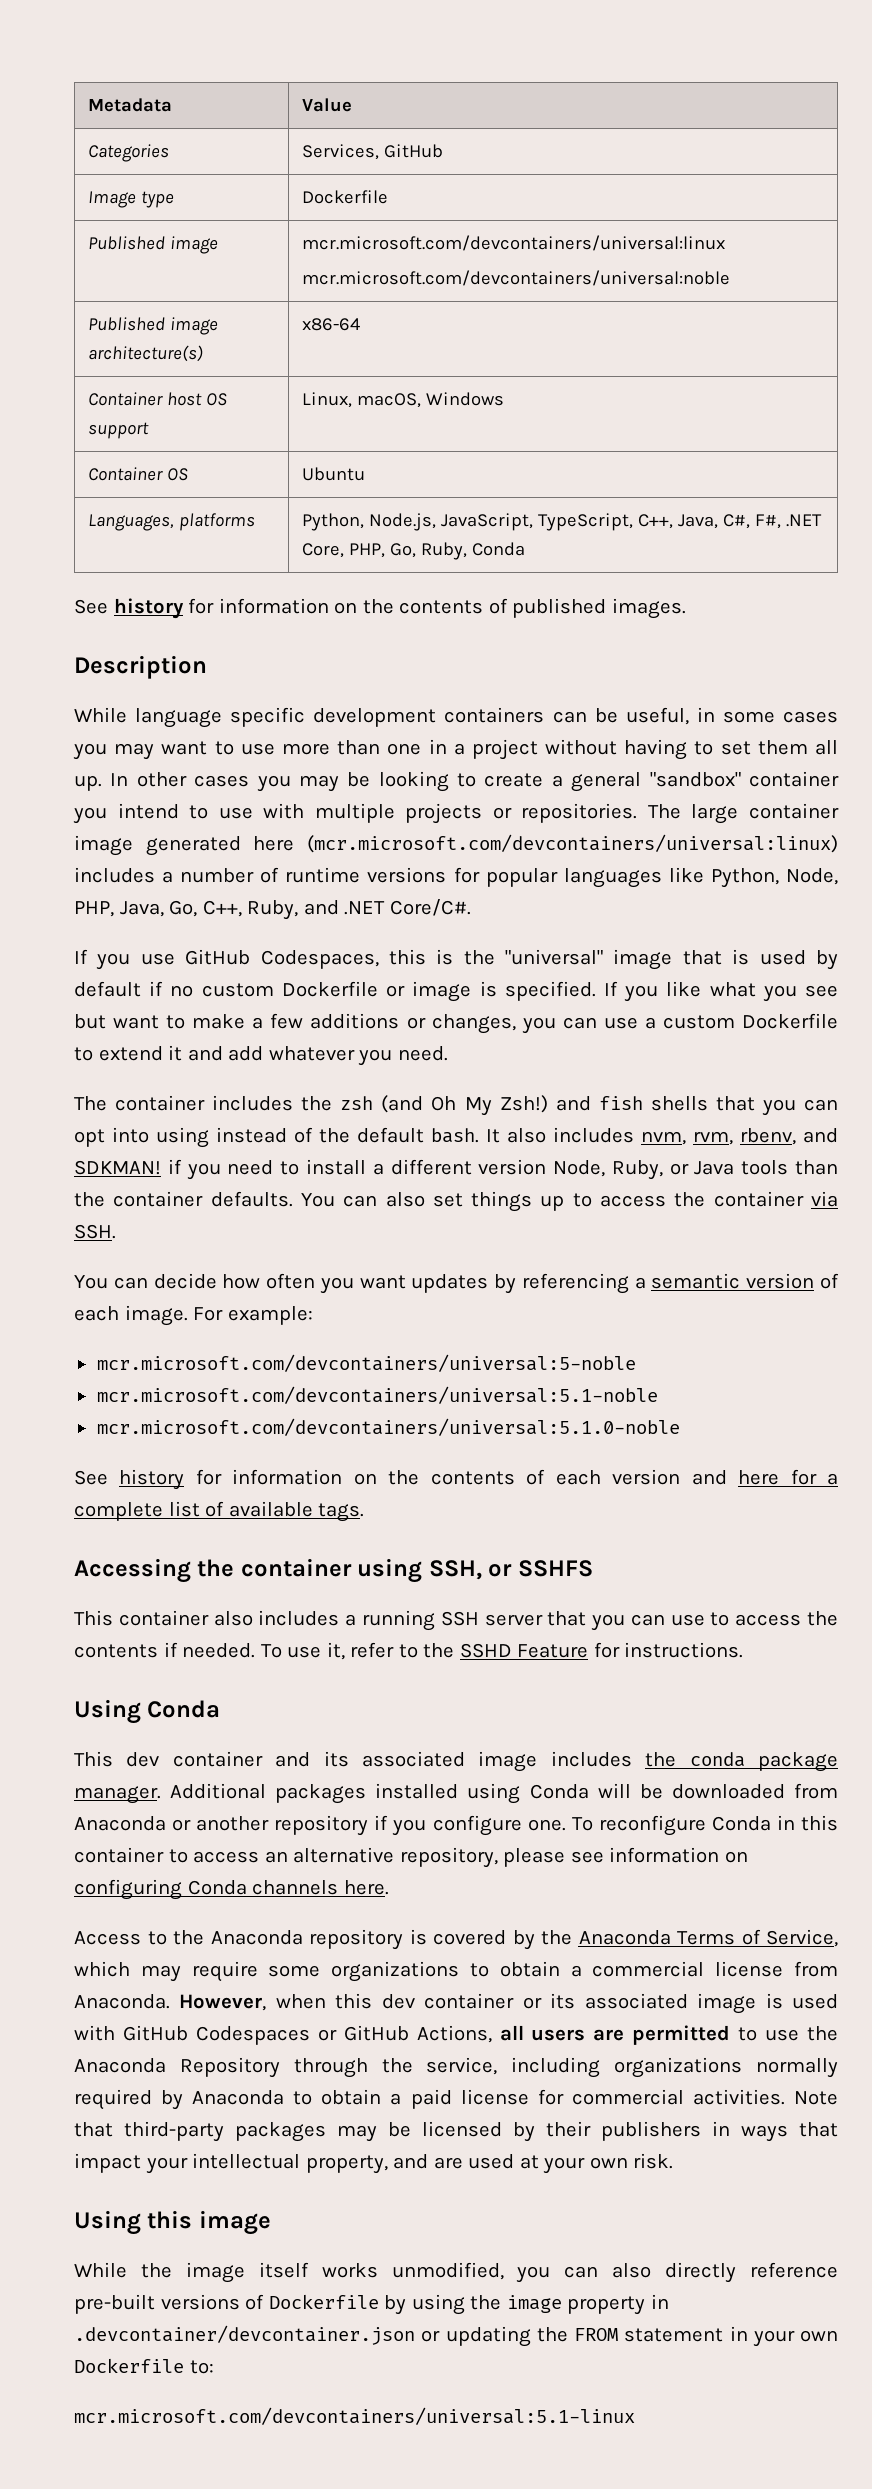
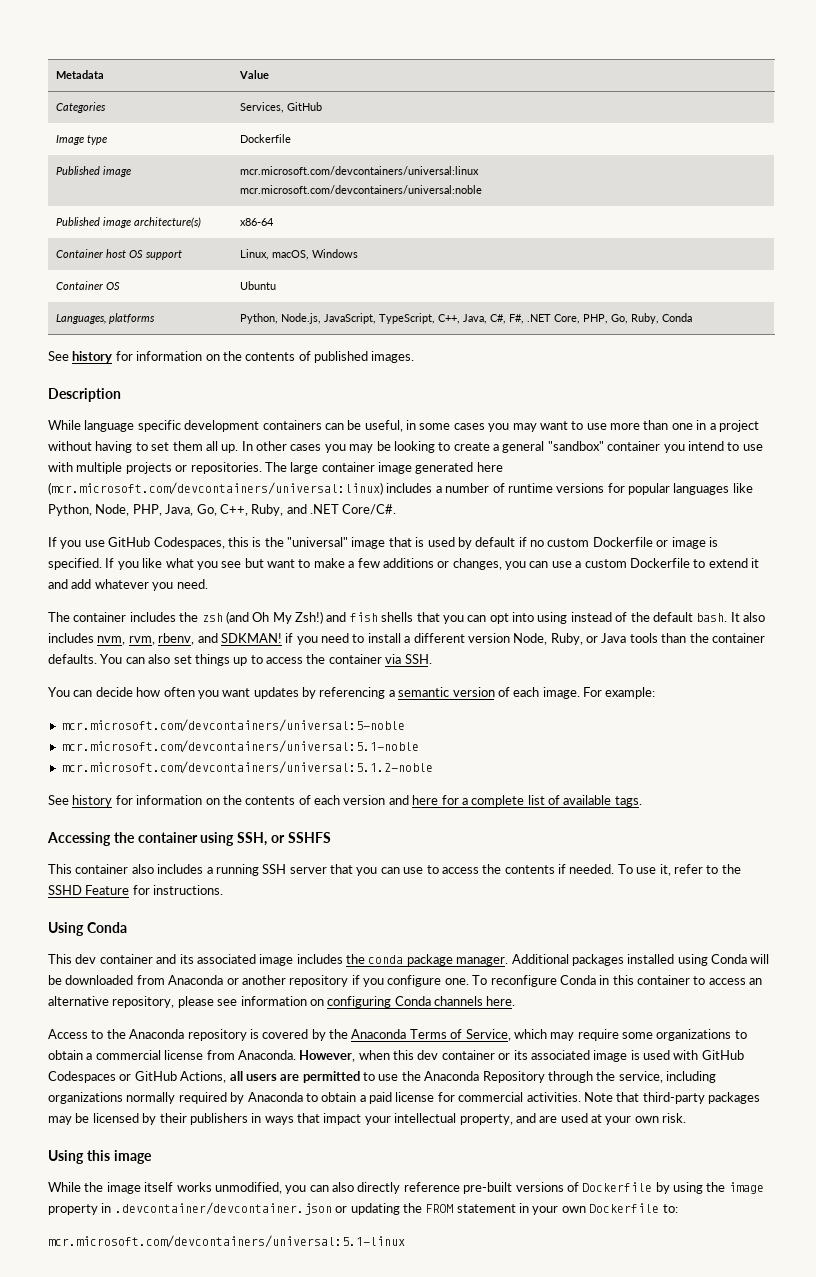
- mcr.microsoft.com/devcontainers/universal:5.1.0-noble
+ mcr.microsoft.com/devcontainers/universal:5.1.2-noble

